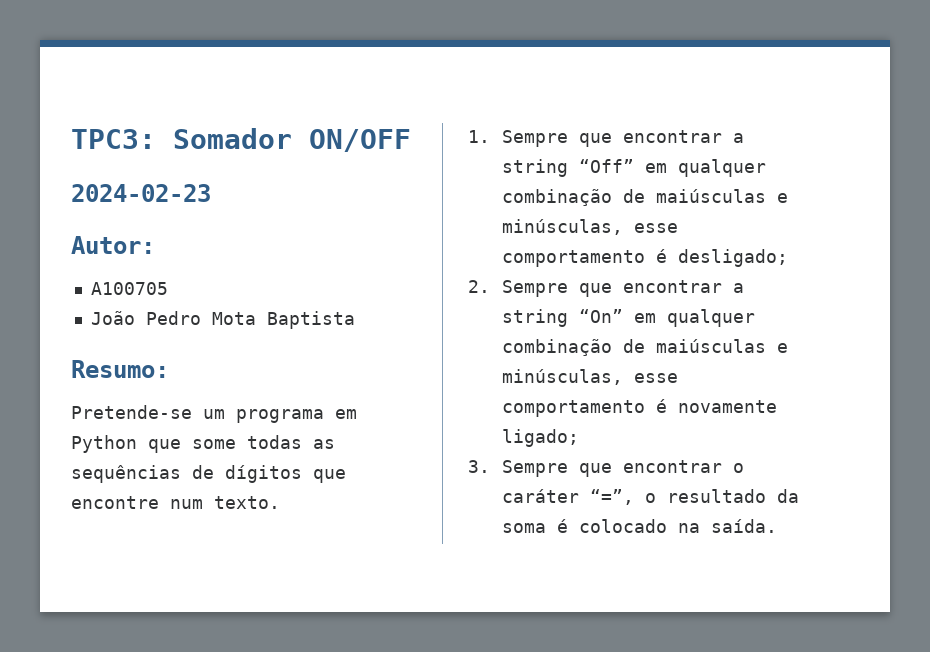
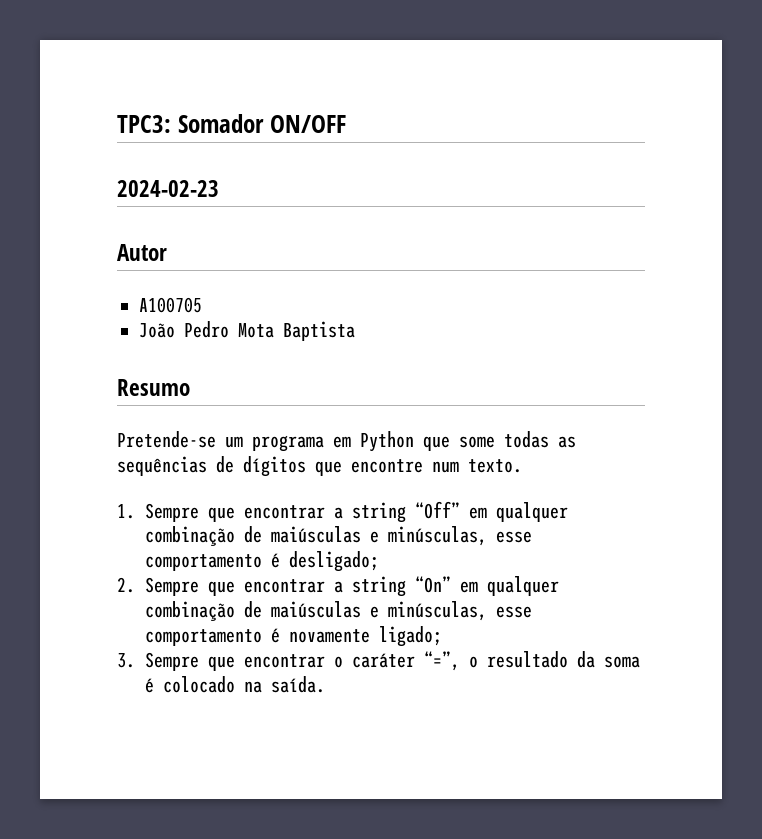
- Autor:
+ Autor
- Resumo:
+ Resumo

